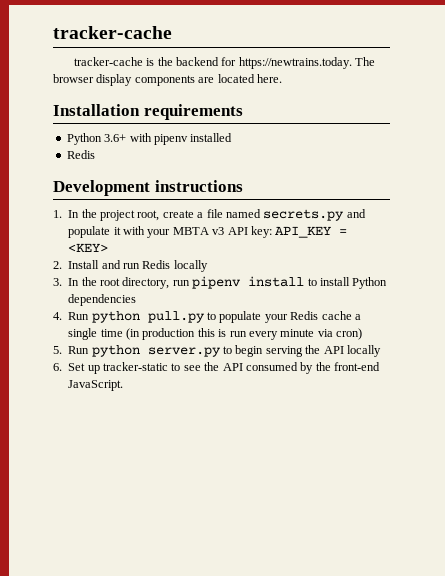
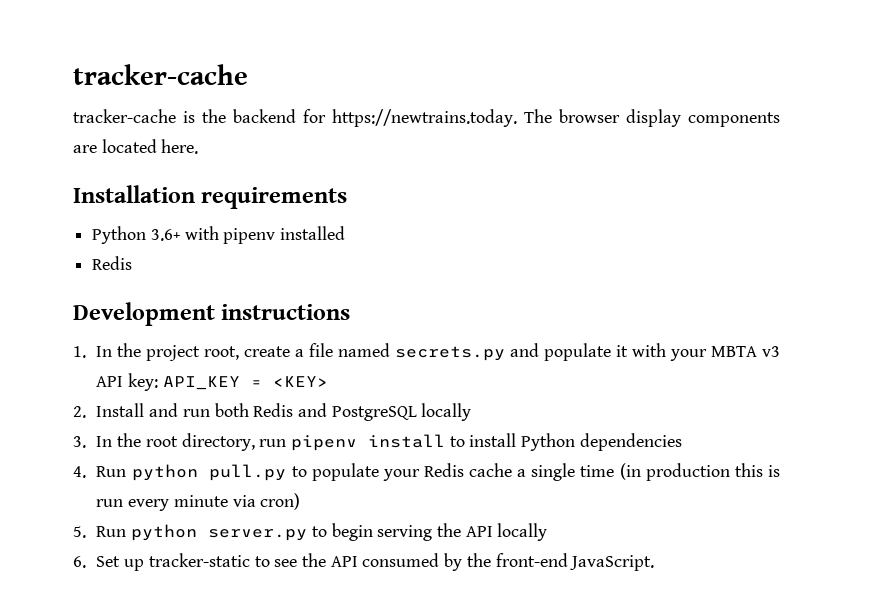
- 2. Install and run Redis locally
+ 2. Install and run both Redis and PostgreSQL locally

